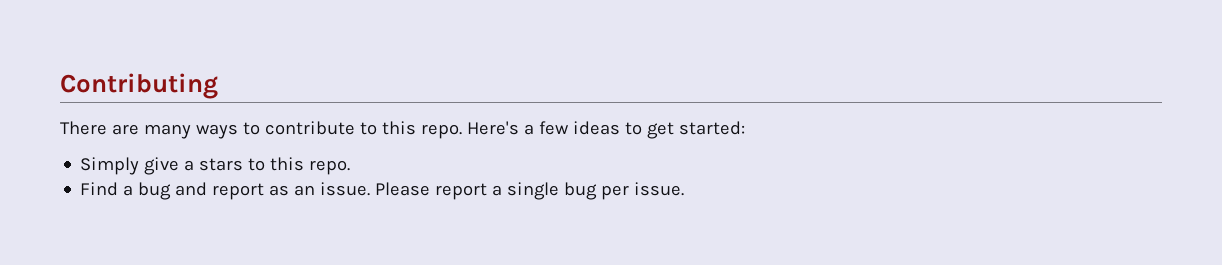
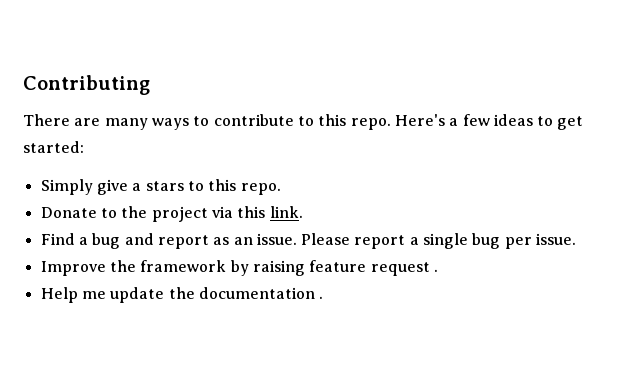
+ Donate to the project via this link.
+ Improve the framework by raising feature request .
+ Help me update the documentation .

